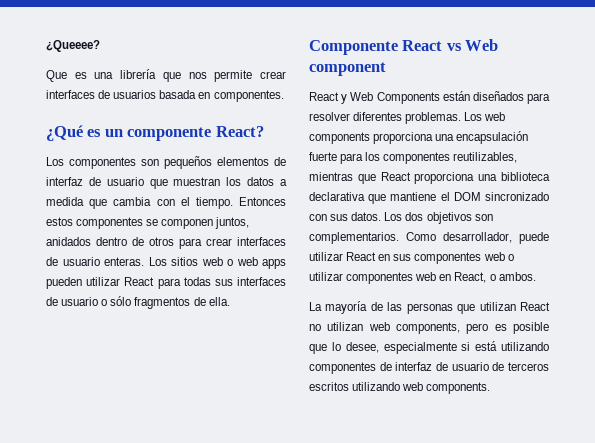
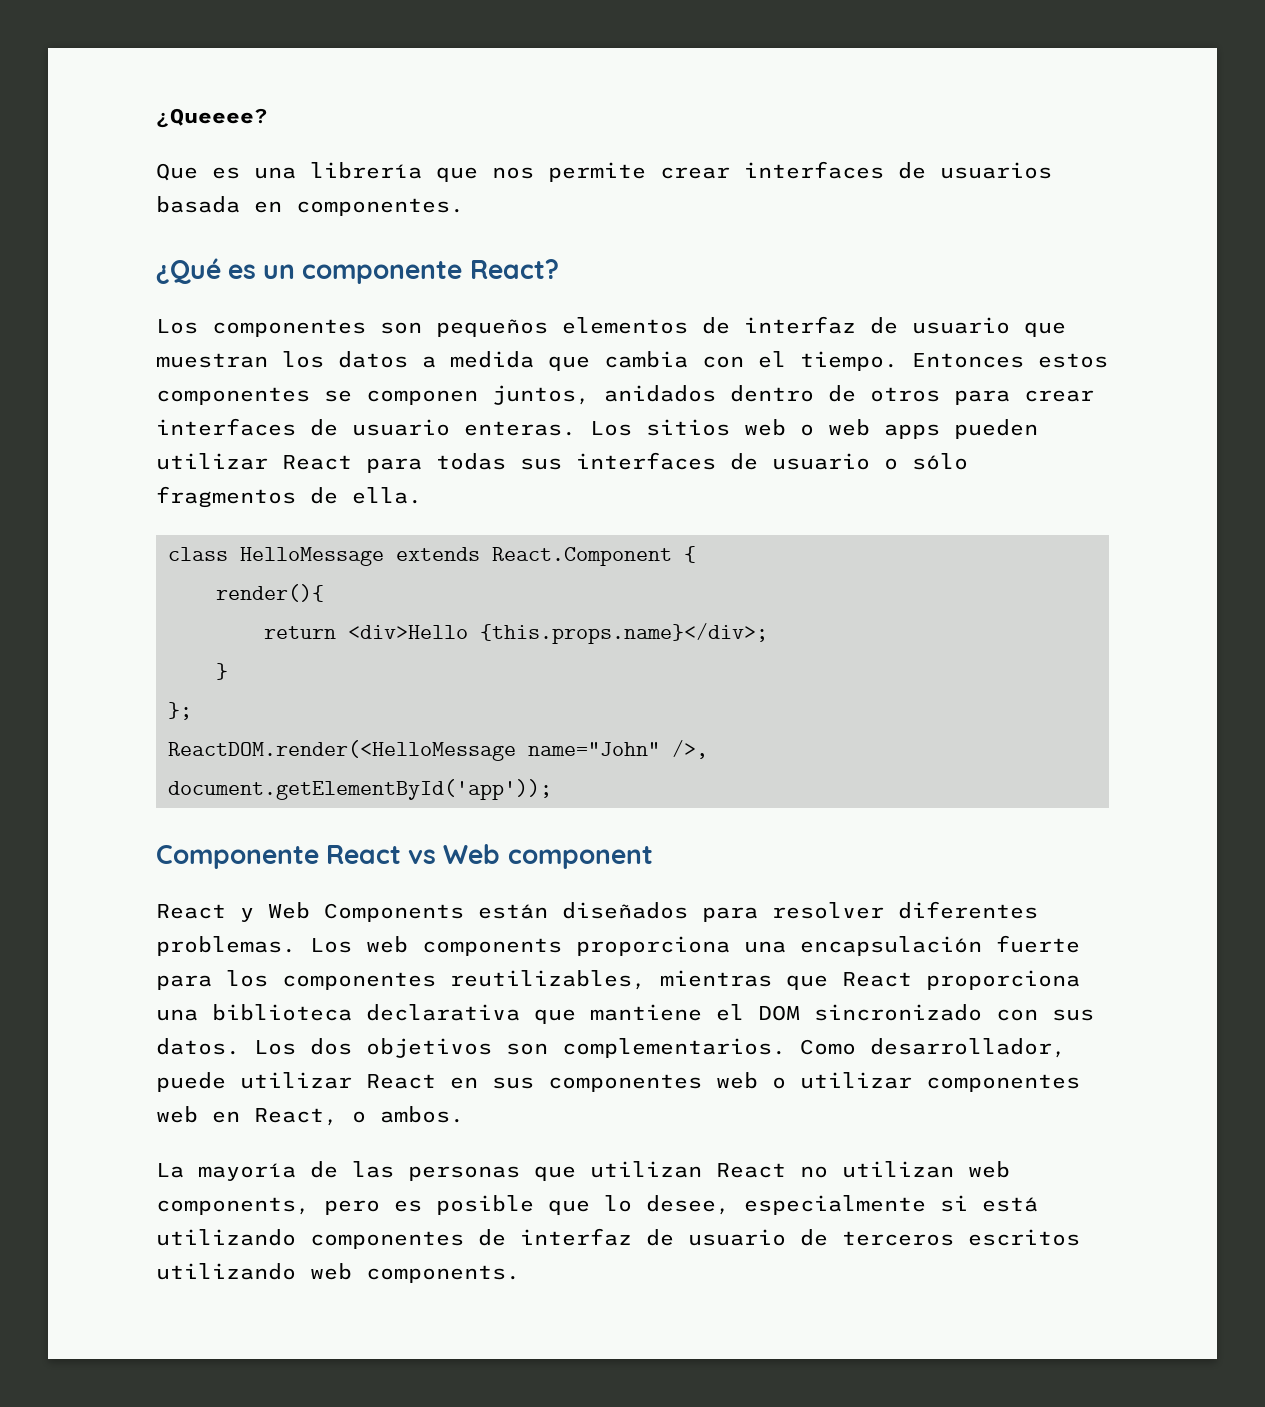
+ class HelloMessage extends React.Component {
+ render(){
+ return <div>Hello {this.props.name}</div>;
+ }
+ };
+ ReactDOM.render(<HelloMessage name="John" />, document.getElementById('app'));

